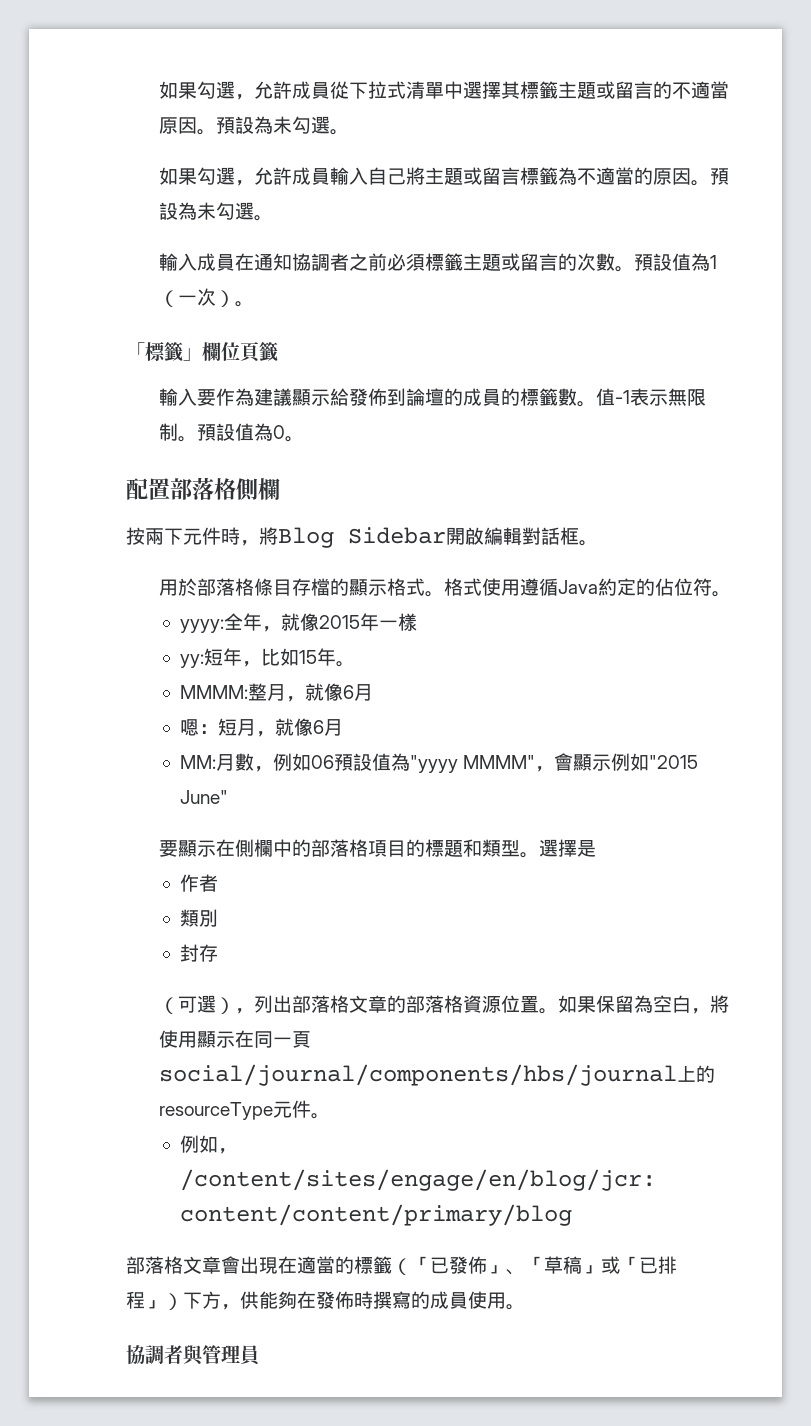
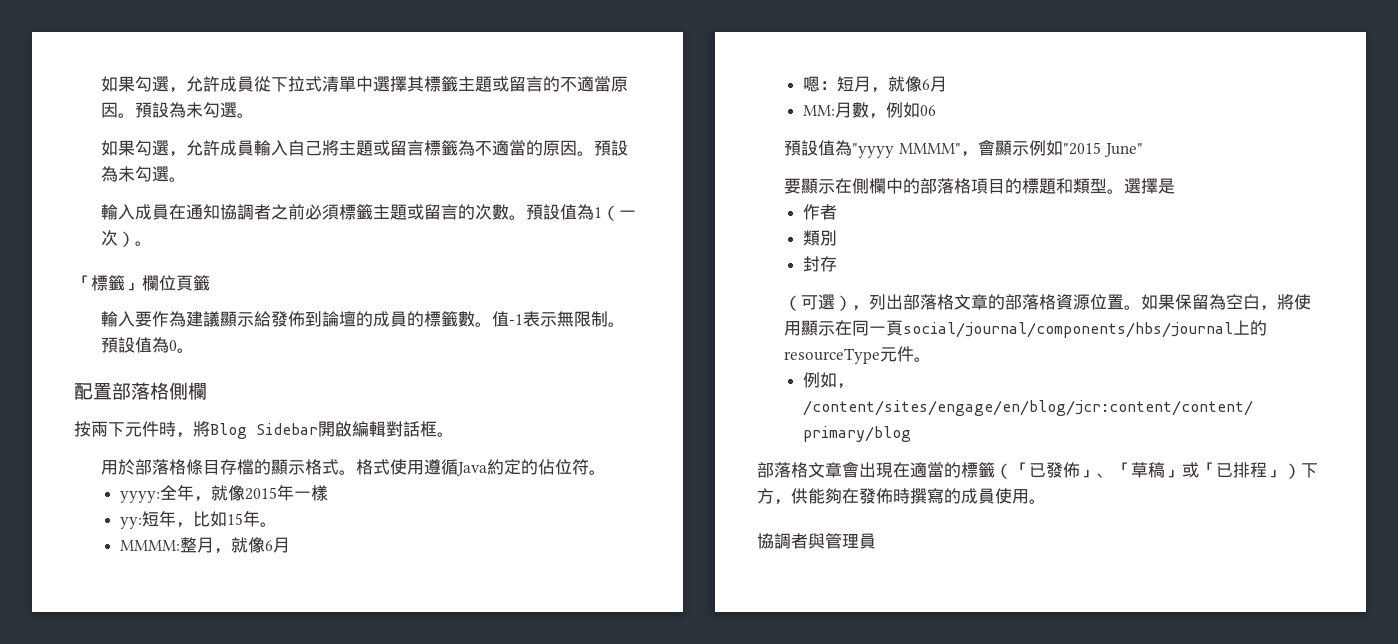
- MM:月數，例如06預設值為"yyyy MMMM"，會顯示例如"2015 June"
+ MM:月數，例如06
+ 預設值為"yyyy MMMM"，會顯示例如"2015 June"

